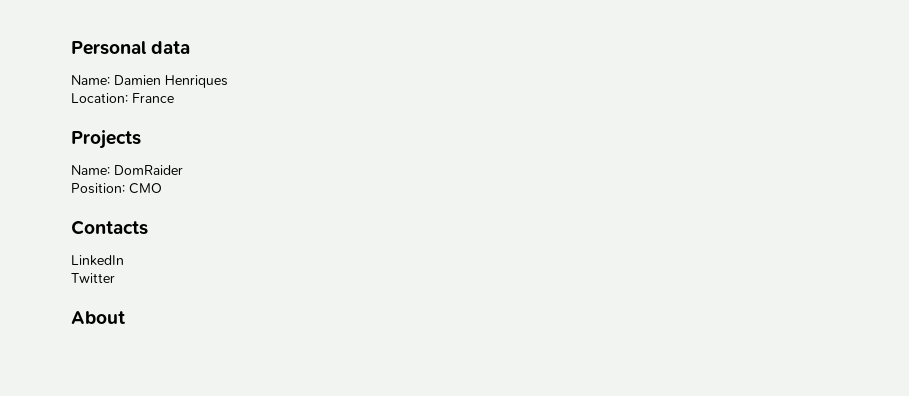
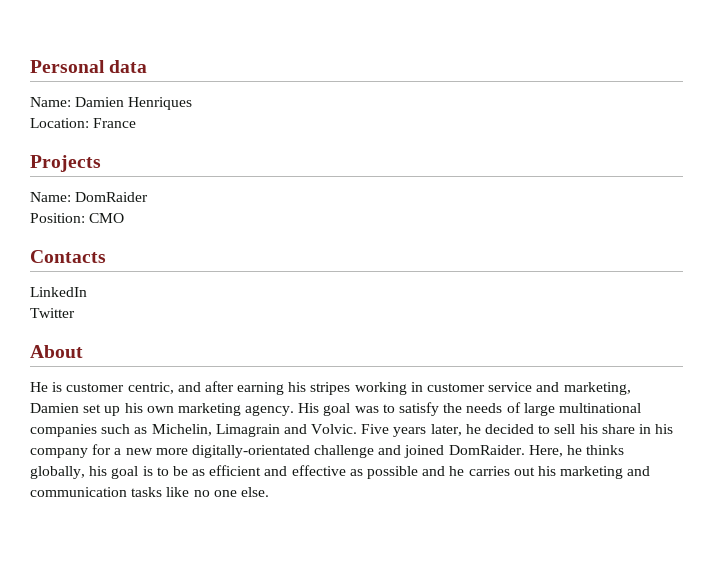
+ He is customer centric, and after earning his stripes working in customer service and marketing, Damien set up his own marketing agency. His goal was to satisfy the needs of large multinational companies such as Michelin, Limagrain and Volvic. Five years later, he decided to sell his share in his company for a new more digitally-orientated challenge and joined DomRaider. Here, he thinks globally, his goal is to be as efficient and effective as possible and he carries out his marketing and communication tasks like no one else.

